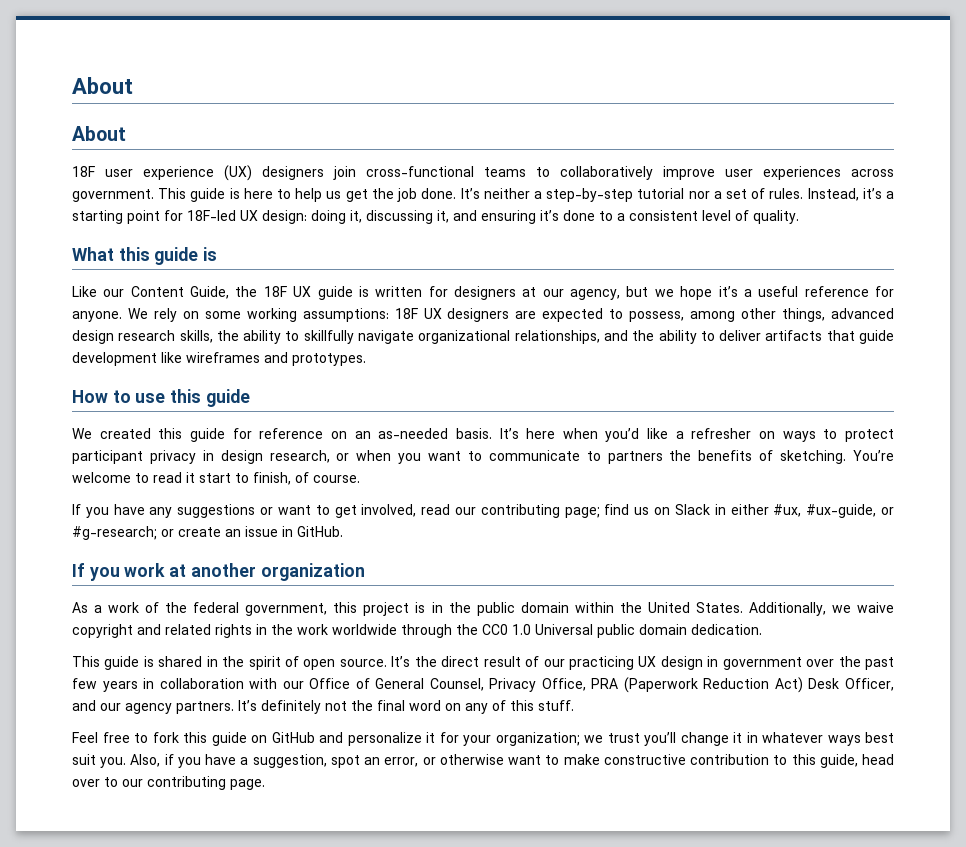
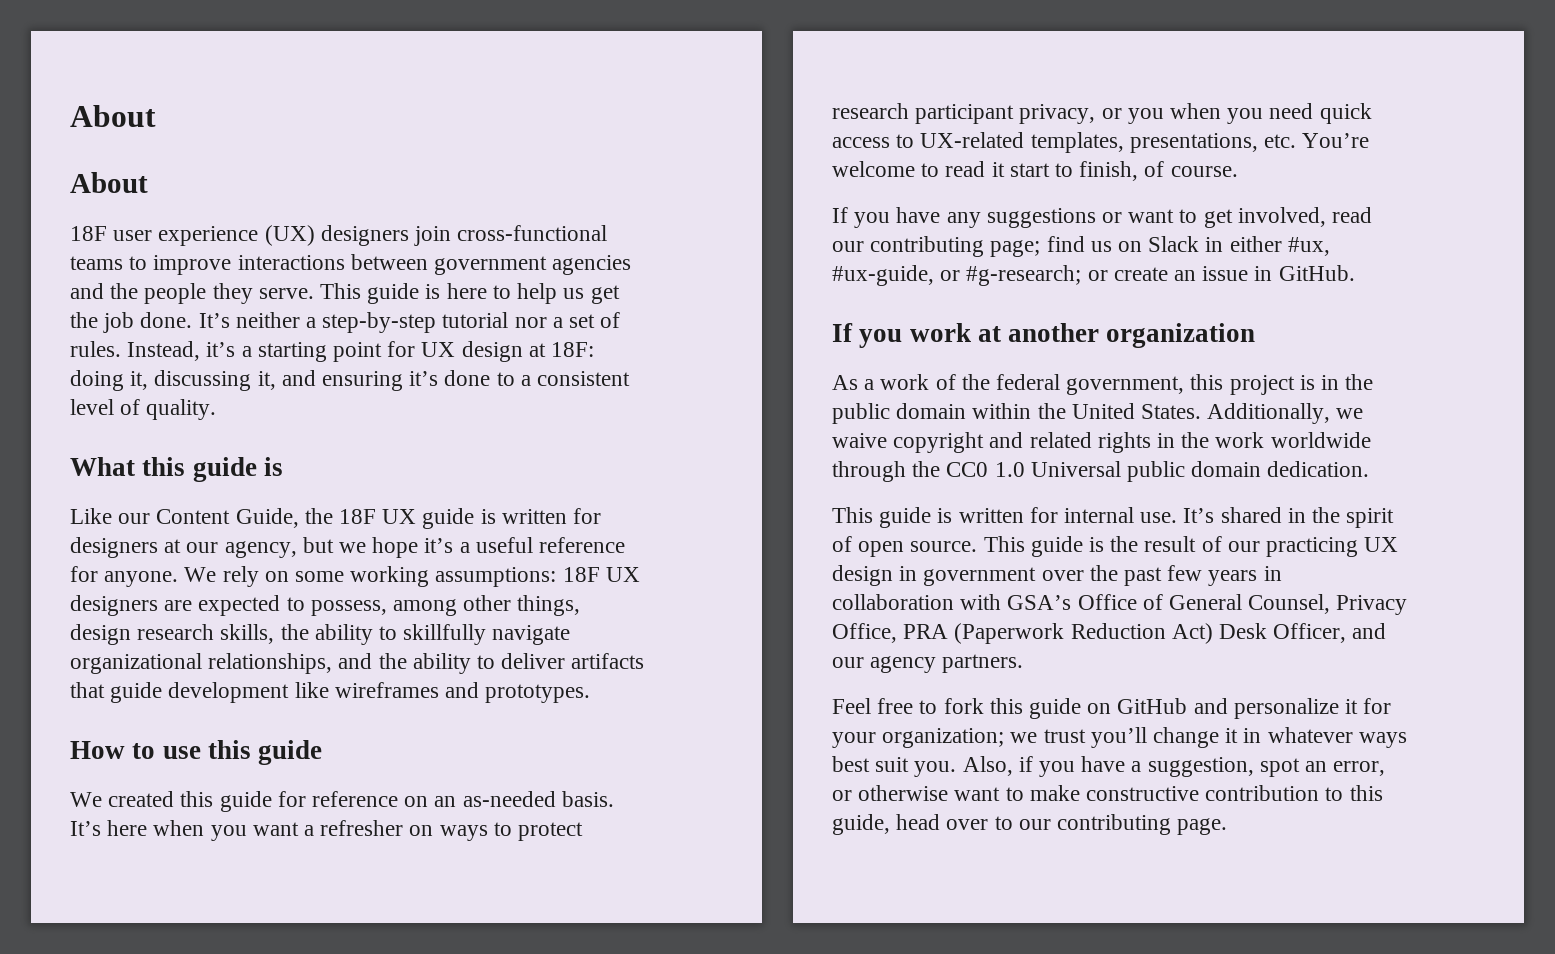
- 18F user experience (UX) designers join cross-functional teams to collaboratively improve user experiences across government.
+ 18F user experience (UX) designers join cross-functional teams to improve interactions between government agencies and the people they serve.
- Instead, it’s a starting point for 18F-led UX design: doing it, discussing it, and ensuring it’s done to a consistent level of quality.
+ Instead, it’s a starting point for UX design at 18F: doing it, discussing it, and ensuring it’s done to a consistent level of quality.
- We rely on some working assumptions: 18F UX designers are expected to possess, among other things, advanced design research skills, the ability to skillfully navigate organizational relationships, and the ability to deliver artifacts that guide development like wireframes and prototypes.
+ We rely on some working assumptions: 18F UX designers are expected to possess, among other things, design research skills, the ability to skillfully navigate organizational relationships, and the ability to deliver artifacts that guide development like wireframes and prototypes.
- It’s here when you’d like a refresher on ways to protect participant privacy in design research, or when you want to communicate to partners the benefits of sketching. You’re welcome to read it start to finish, of course.
+ It’s here when you want a refresher on ways to protect research participant privacy, or you when you need quick access to UX-related templates, presentations, etc. You’re welcome to read it start to finish, of course.
- This guide is shared in the spirit of open source.
+ This guide is written for internal use. It’s shared in the spirit of open source.
- It’s the direct result of our practicing UX design in government over the past few years in collaboration with our Office of General Counsel, Privacy Office, PRA (Paperwork Reduction Act) Desk Officer, and our agency partners. It’s definitely not the final word on any of this stuff.
+ This guide is the result of our practicing UX design in government over the past few years in collaboration with GSA’s Office of General Counsel, Privacy Office, PRA (Paperwork Reduction Act) Desk Officer, and our agency partners.

